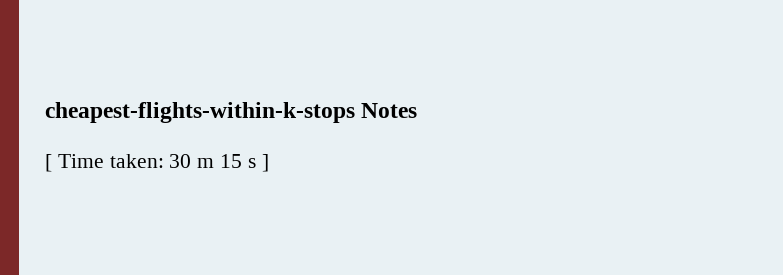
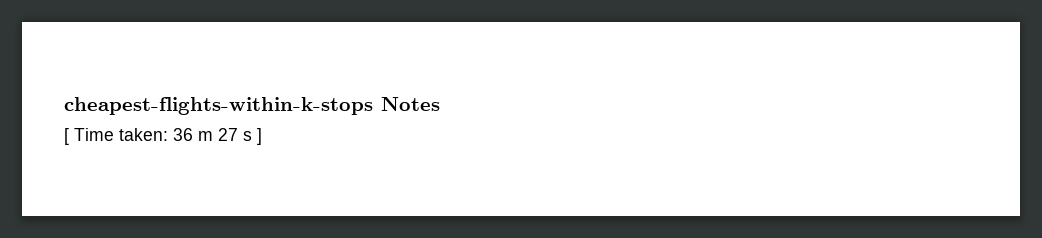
- [ Time taken: 30 m 15 s ]
+ [ Time taken: 36 m 27 s ]

